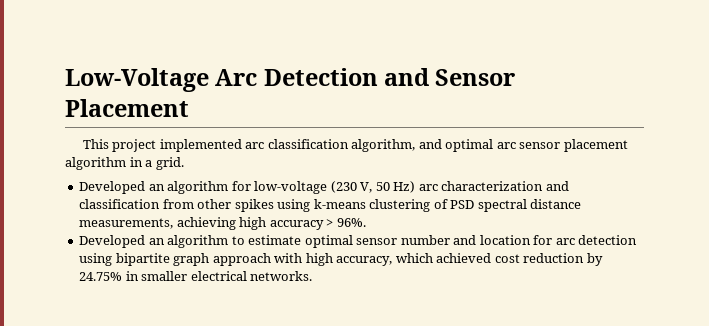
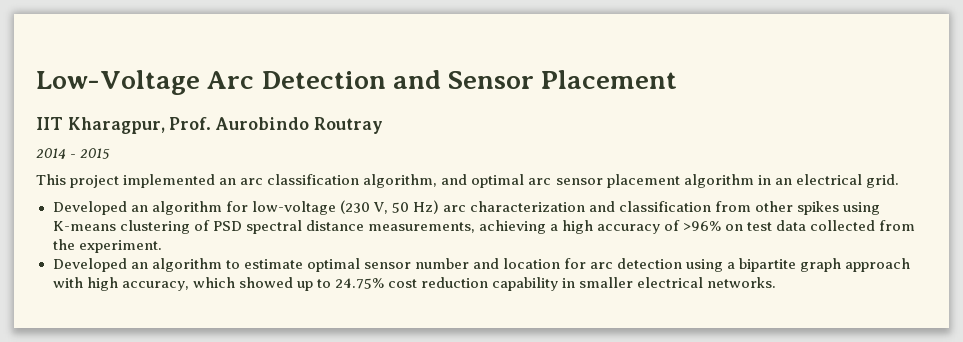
+ IIT Kharagpur, Prof. Aurobindo Routray
+ 2014 - 2015
- This project implemented arc classification algorithm, and optimal arc sensor placement algorithm in a grid.
+ This project implemented an arc classification algorithm, and optimal arc sensor placement algorithm in an electrical grid.
- Developed an algorithm for low-voltage (230 V, 50 Hz) arc characterization and classification from other spikes using k-means clustering of PSD spectral distance measurements, achieving high accuracy > 96%.
+ Developed an algorithm for low-voltage (230 V, 50 Hz) arc characterization and classification from other spikes using K-means clustering of PSD spectral distance measurements, achieving a high accuracy of >96% on test data collected from the experiment.
- Developed an algorithm to estimate optimal sensor number and location for arc detection using bipartite graph approach with high accuracy, which achieved cost reduction by 24.75% in smaller electrical networks.
+ Developed an algorithm to estimate optimal sensor number and location for arc detection using a bipartite graph approach with high accuracy, which showed up to 24.75% cost reduction capability in smaller electrical networks.

